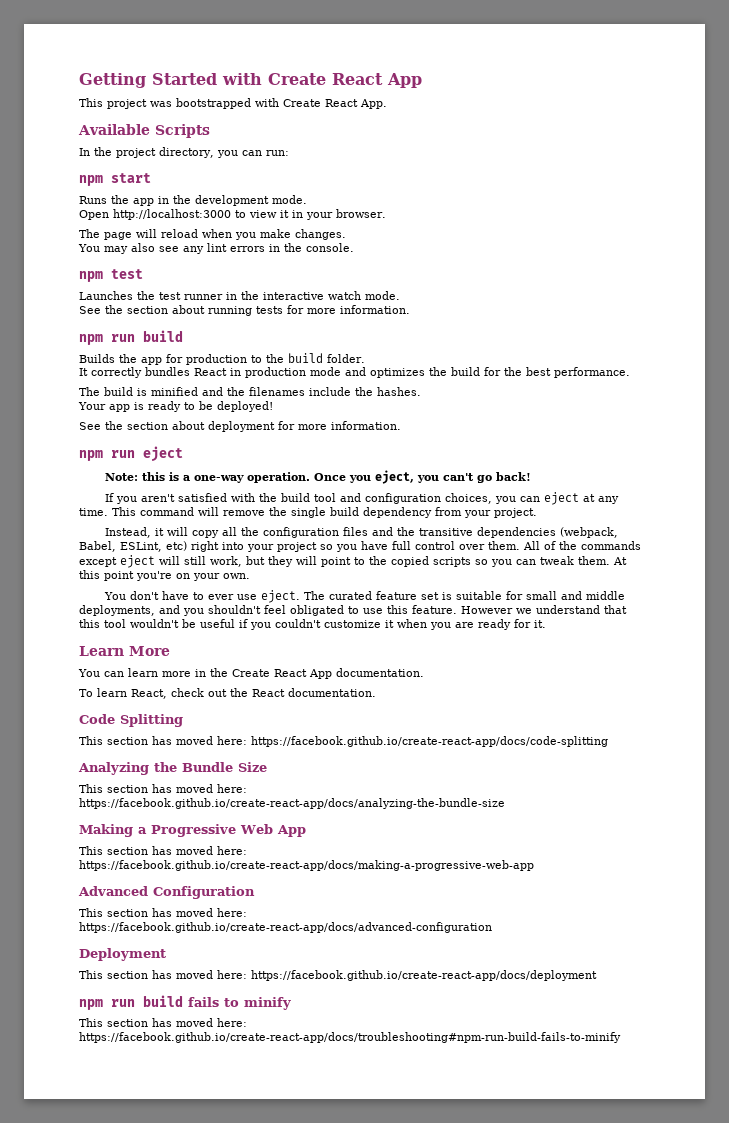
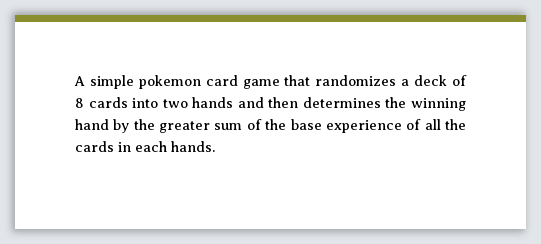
- Getting Started with Create React App
- This project was bootstrapped with Create React App.
- Available Scripts
- In the project directory, you can run:
- npm start
- Runs the app in the development mode.
- Open http://localhost:3000 to view it in your browser.
- The page will reload when you make changes.
- You may also see any lint errors in the console.
- npm test
- Launches the test runner in the interactive watch mode.
- See the section about running tests for more information.
- npm run build
- Builds the app for production to the build folder.
- It correctly bundles React in production mode and optimizes the build for the best performance.
- The build is minified and the filenames include the hashes.
- Your app is ready to be deployed!
- See the section about deployment for more information.
- npm run eject
- Note: this is a one-way operation. Once you eject, you can't go back!
- If you aren't satisfied with the build tool and configuration choices, you can eject at any time. This command will remove the single build dependency from your project.
- Instead, it will copy all the configuration files and the transitive dependencies (webpack, Babel, ESLint, etc) right into your project so you have full control over them. All of the commands except eject will still work, but they will point to the copied scripts so you can tweak them. At this point you're on your own.
- You don't have to ever use eject. The curated feature set is suitable for small and middle deployments, and you shouldn't feel obligated to use this feature. However we understand that this tool wouldn't be useful if you couldn't customize it when you are ready for it.
- Learn More
- You can learn more in the Create React App documentation.
- To learn React, check out the React documentation.
- Code Splitting
- This section has moved here: https://facebook.github.io/create-react-app/docs/code-splitting
- Analyzing the Bundle Size
- This section has moved here: https://facebook.github.io/create-react-app/docs/analyzing-the-bundle-size
- Making a Progressive Web App
- This section has moved here: https://facebook.github.io/create-react-app/docs/making-a-progressive-web-app
- Advanced Configuration
- This section has moved here: https://facebook.github.io/create-react-app/docs/advanced-configuration
- Deployment
- This section has moved here: https://facebook.github.io/create-react-app/docs/deployment
- npm run build fails to minify
- This section has moved here: https://facebook.github.io/create-react-app/docs/troubleshooting#npm-run-build-fails-to-minify
+ A simple pokemon card game that randomizes a deck of 8 cards into two hands and then determines the winning hand by the greater sum of the base experience of all the cards in each hands.

